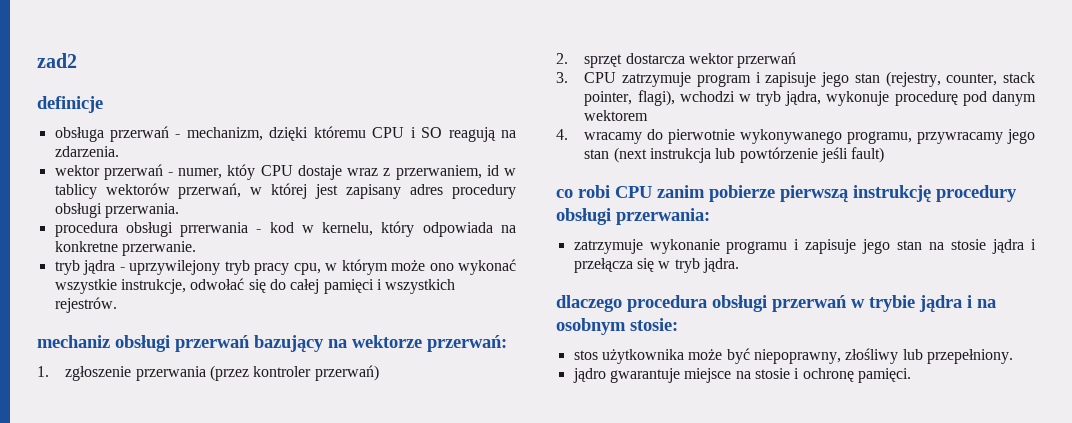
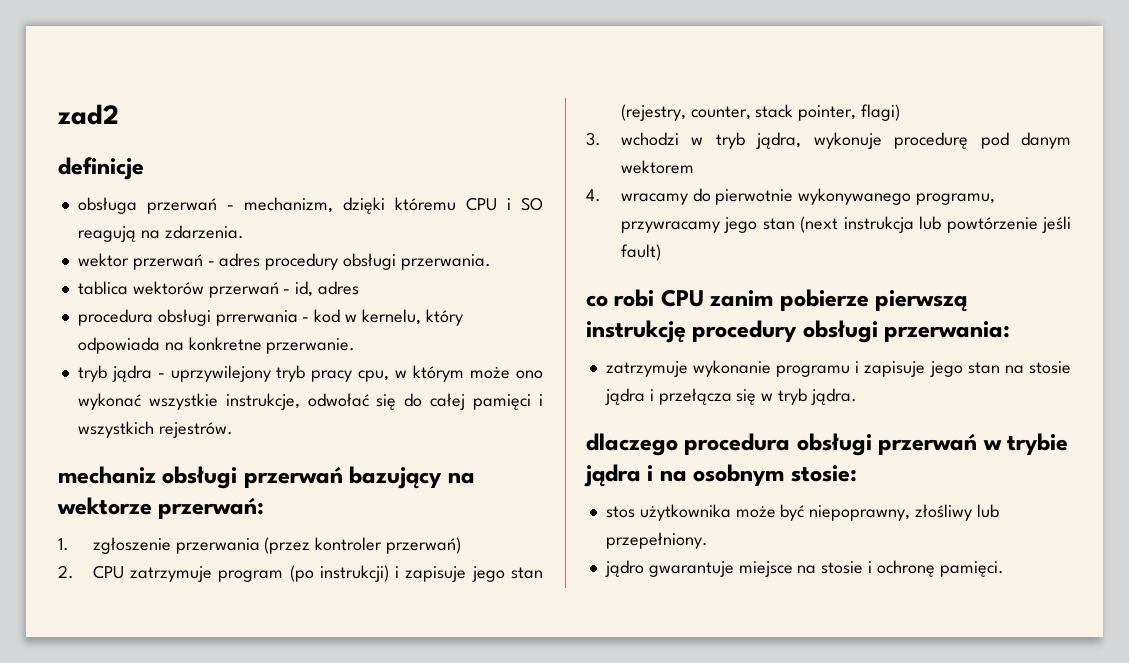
- wektor przerwań - numer, któy CPU dostaje wraz z przerwaniem, id w tablicy wektorów przerwań, w której jest zapisany adres procedury obsługi przerwania.
+ wektor przerwań - adres procedury obsługi przerwania.
+ tablica wektorów przerwań - id, adres
- 2. sprzęt dostarcza wektor przerwań
- 3. CPU zatrzymuje program i zapisuje jego stan (rejestry, counter, stack pointer, flagi), wchodzi w tryb jądra, wykonuje procedurę pod danym wektorem
+ 2. CPU zatrzymuje program (po instrukcji) i zapisuje jego stan (rejestry, counter, stack pointer, flagi)
+ 3. wchodzi w tryb jądra, wykonuje procedurę pod danym wektorem

